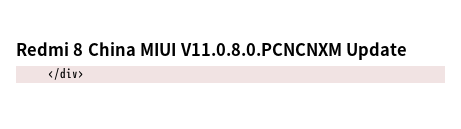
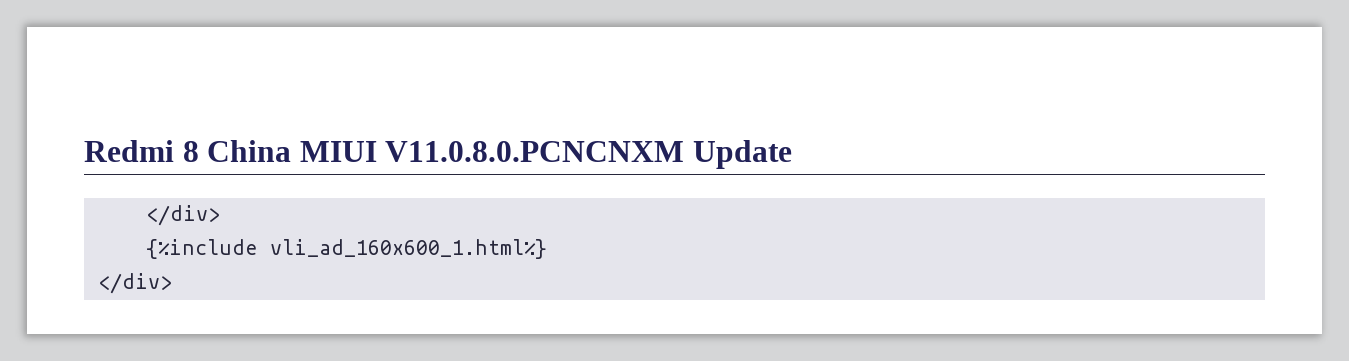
+ {%include vli_ad_160x600_1.html%}
+ </div>

